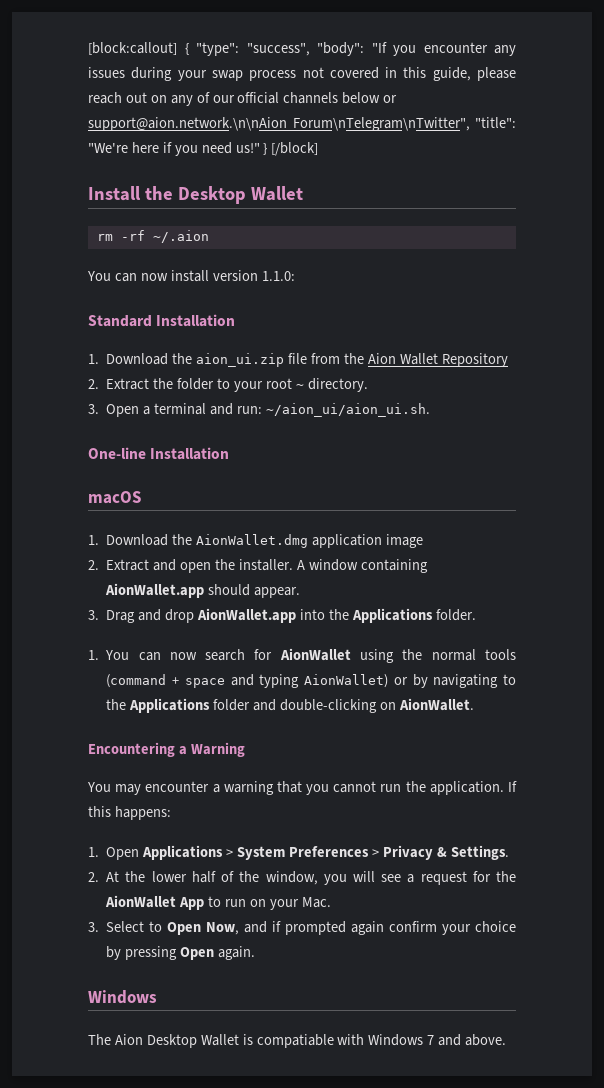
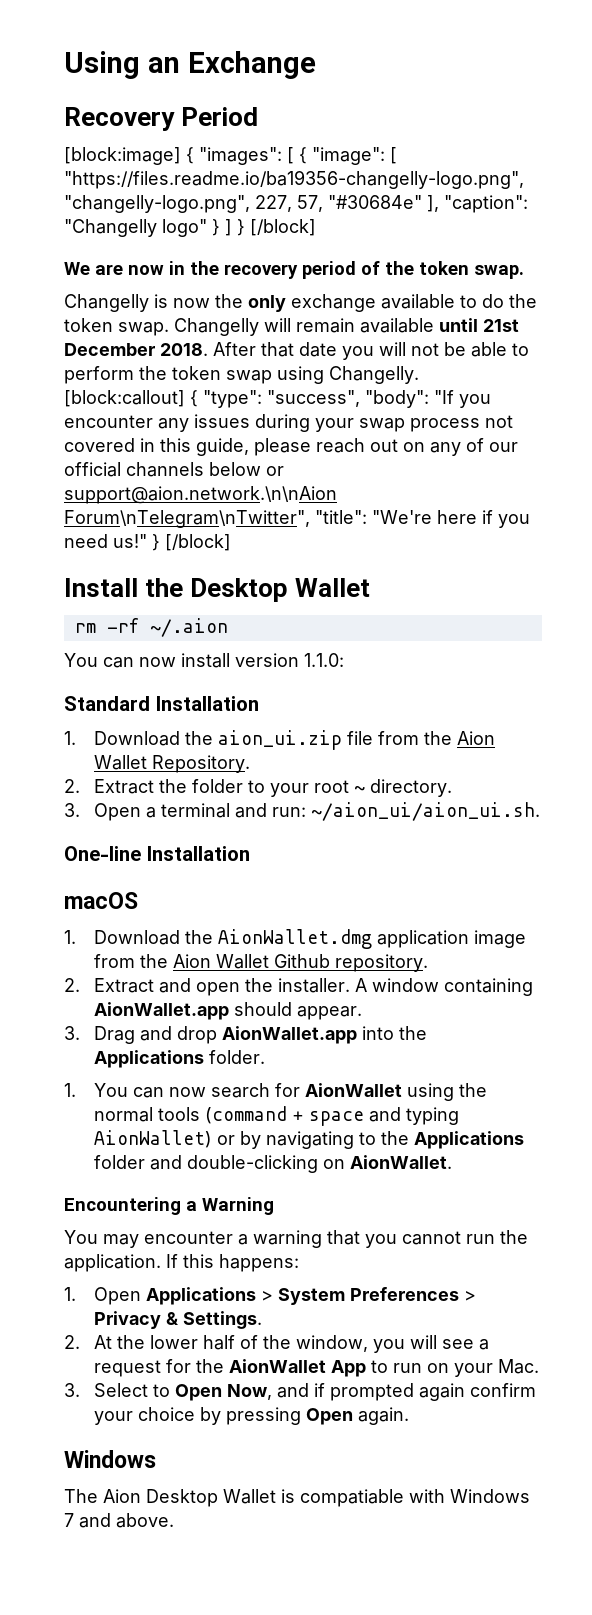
+ Using an Exchange
+ Recovery Period
+ [block:image] { "images": [ { "image": [ "https://files.readme.io/ba19356-changelly-logo.png", "changelly-logo.png", 227, 57, "#30684e" ], "caption": "Changelly logo" } ] } [/block]
+ We are now in the recovery period of the token swap.
+ Changelly is now the only exchange available to do the token swap. Changelly will remain available until 21st December 2018. After that date you will not be able to perform the token swap using Changelly.
- 1. Download the aion_ui.zip file from the Aion Wallet Repository
+ 1. Download the aion_ui.zip file from the Aion Wallet Repository.
- 1. Download the AionWallet.dmg application image
+ 1. Download the AionWallet.dmg application image from the Aion Wallet Github repository.

